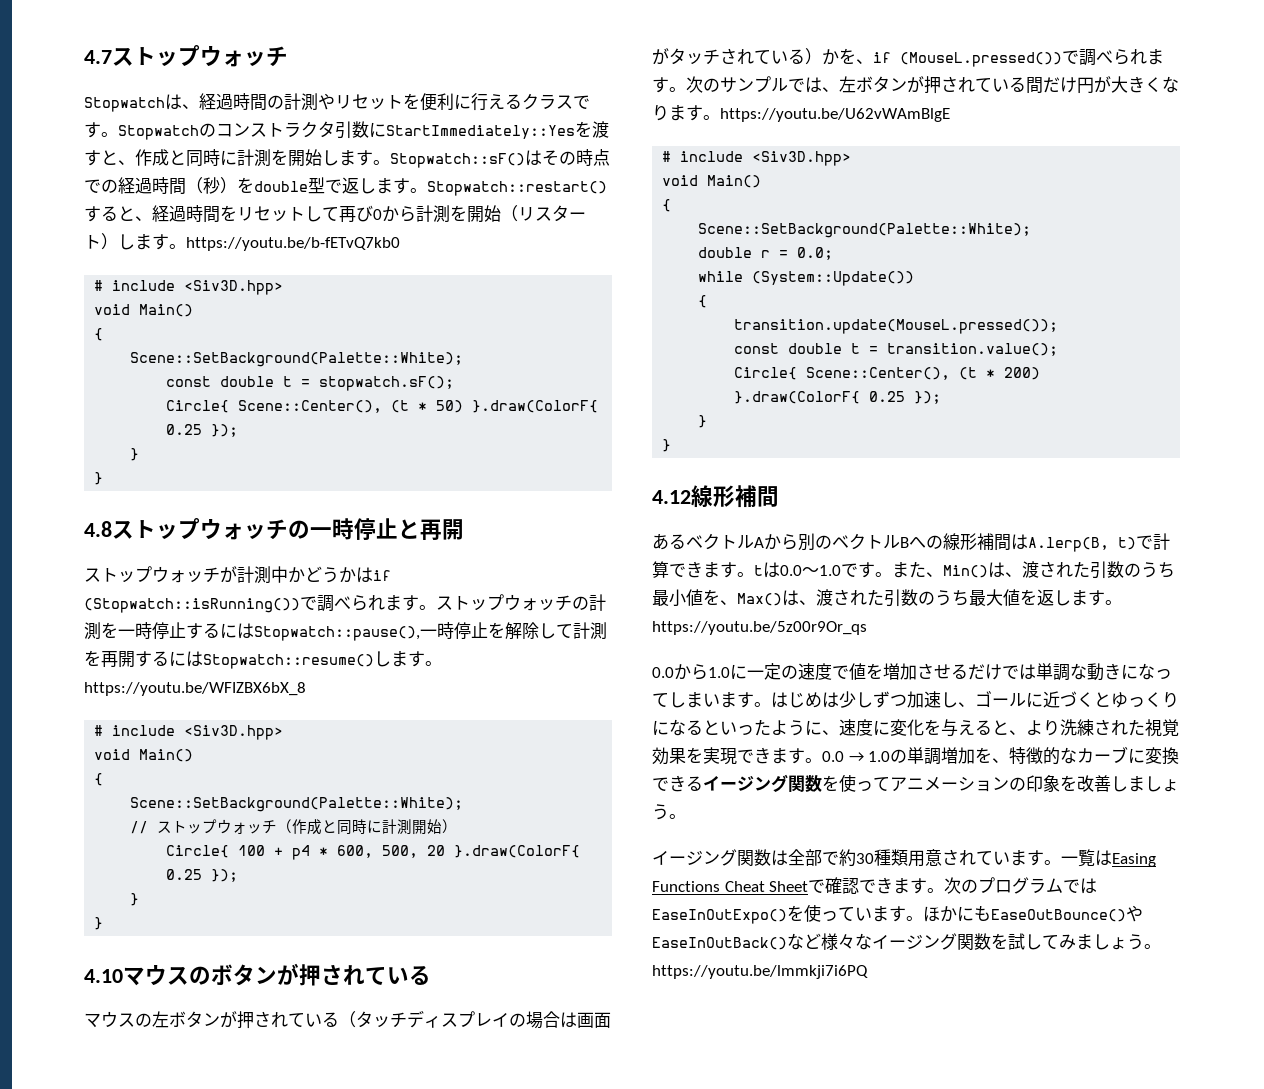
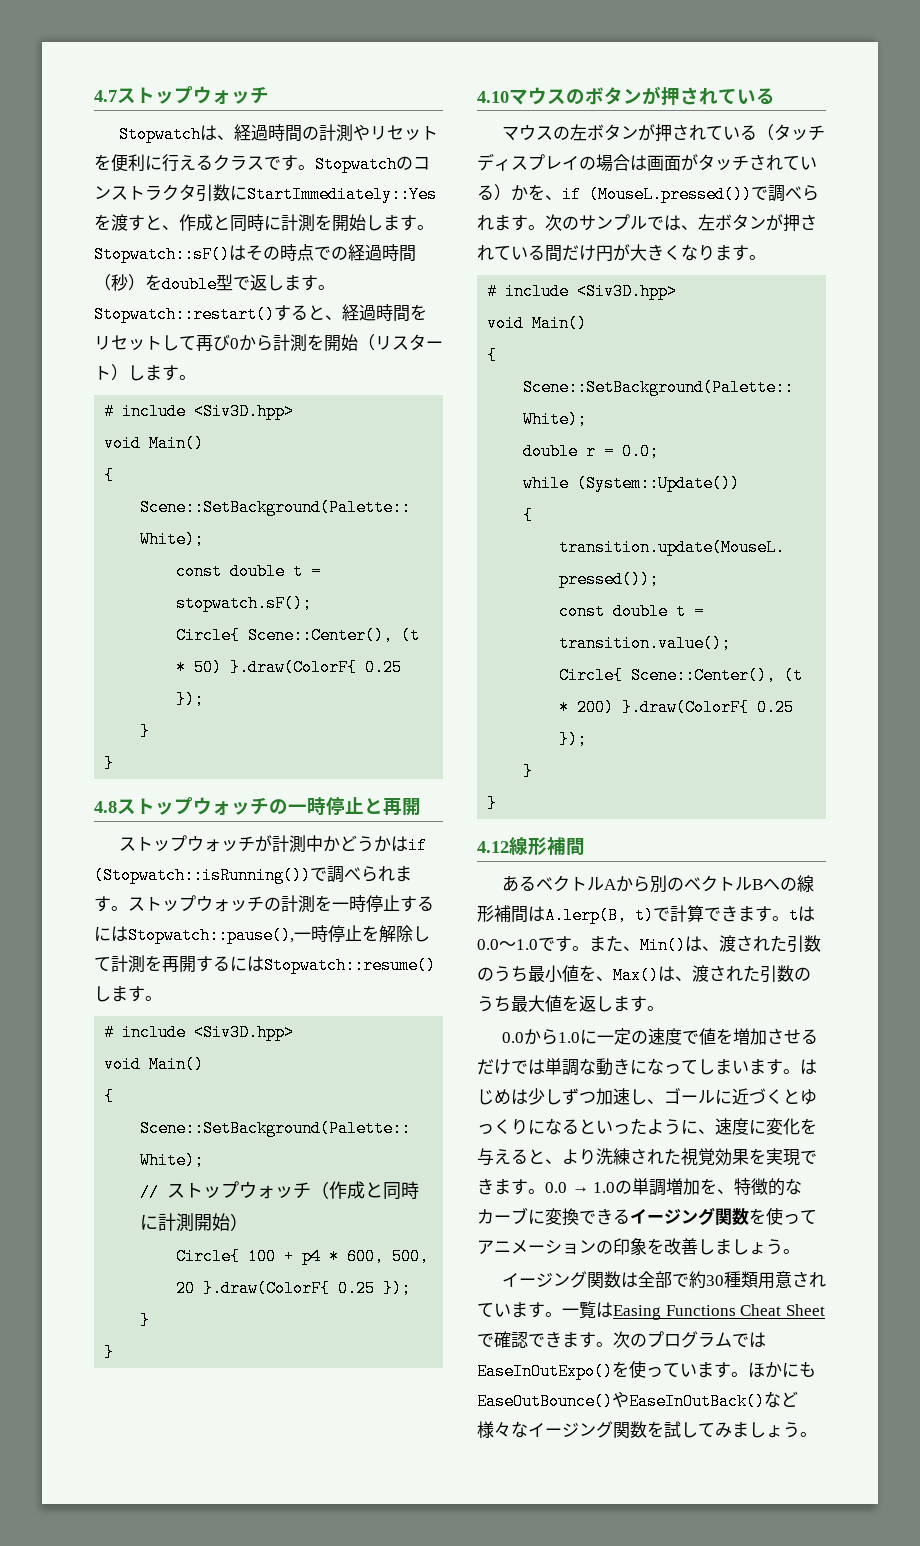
- Stopwatch::restart()すると、経過時間をリセットして再び0から計測を開始（リスタート）します。https://youtu.be/b-fETvQ7kb0
+ Stopwatch::restart()すると、経過時間をリセットして再び0から計測を開始（リスタート）します。
- ストップウォッチの計測を一時停止するにはStopwatch::pause(),一時停止を解除して計測を再開するにはStopwatch::resume()します。https://youtu.be/WFIZBX6bX_8
+ ストップウォッチの計測を一時停止するにはStopwatch::pause(),一時停止を解除して計測を再開するにはStopwatch::resume()します。
- 次のサンプルでは、左ボタンが押されている間だけ円が大きくなります。https://youtu.be/U62vWAmBlgE
+ 次のサンプルでは、左ボタンが押されている間だけ円が大きくなります。
- また、Min()は、渡された引数のうち最小値を、Max()は、渡された引数のうち最大値を返します。https://youtu.be/5z00r9Or_qs
+ また、Min()は、渡された引数のうち最小値を、Max()は、渡された引数のうち最大値を返します。
- ほかにもEaseOutBounce()やEaseInOutBack()など様々なイージング関数を試してみましょう。https://youtu.be/lmmkji7i6PQ
+ ほかにもEaseOutBounce()やEaseInOutBack()など様々なイージング関数を試してみましょう。

